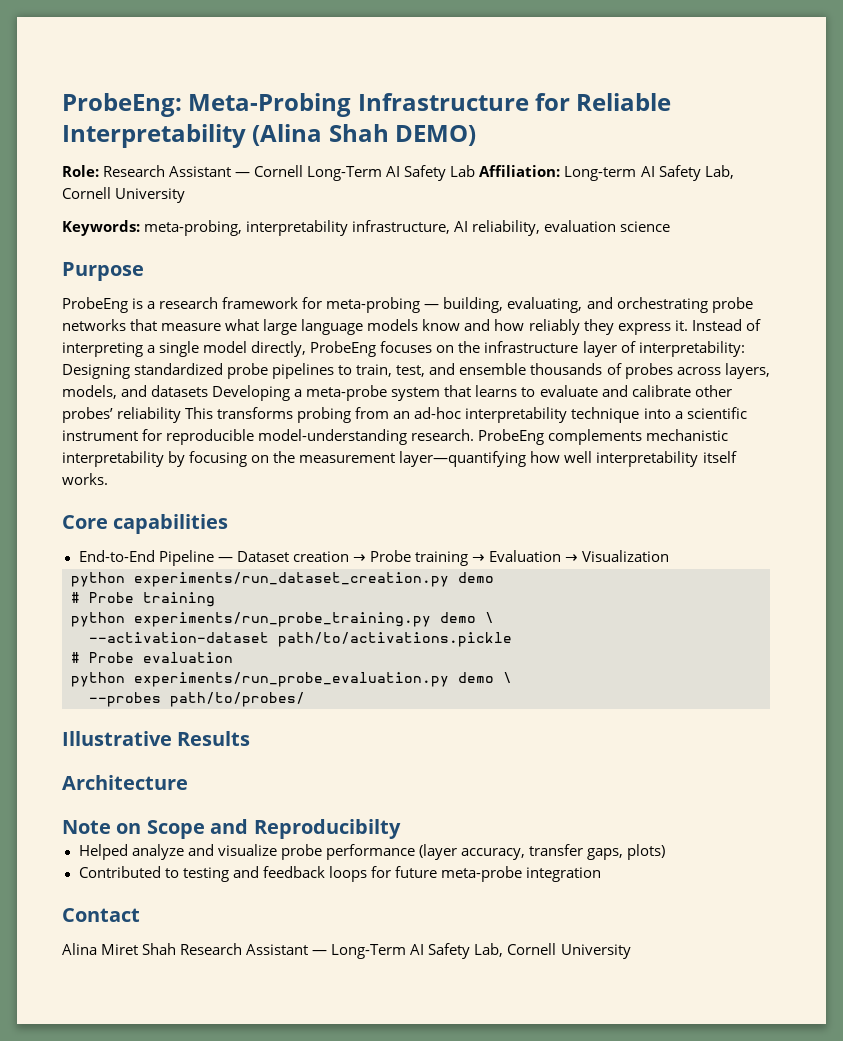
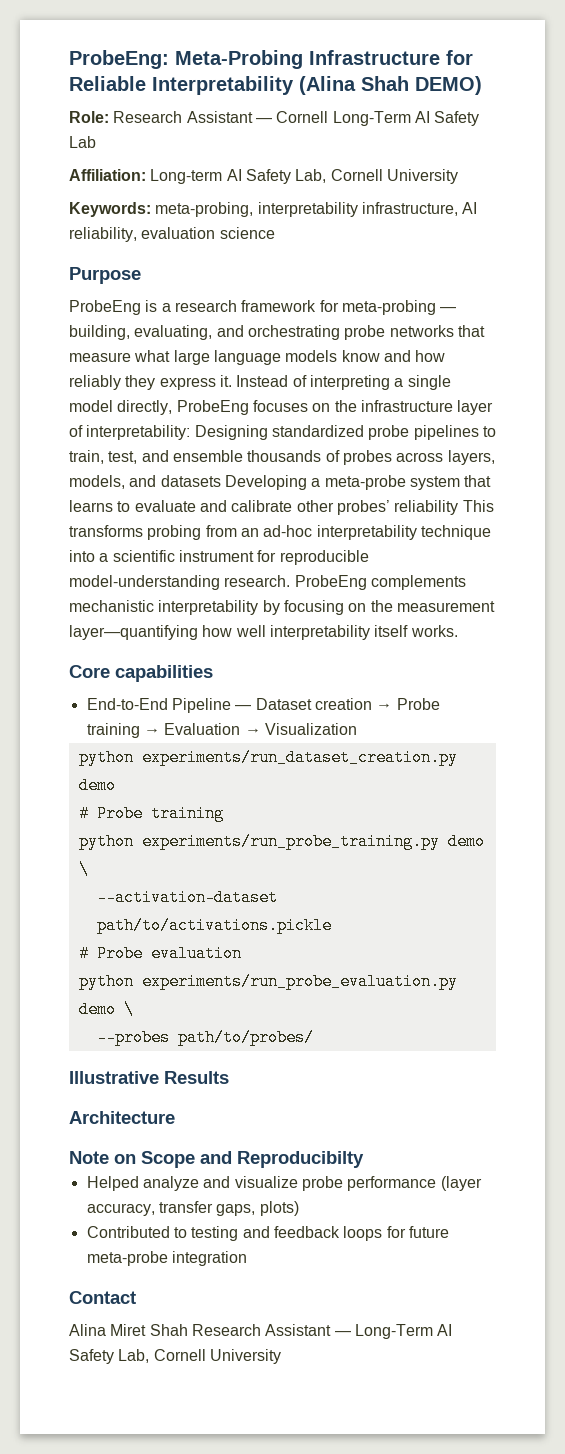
- Role: Research Assistant — Cornell Long-Term AI Safety Lab Affiliation: Long-term AI Safety Lab, Cornell University
+ Role: Research Assistant — Cornell Long-Term AI Safety Lab
+ Affiliation: Long-term AI Safety Lab, Cornell University

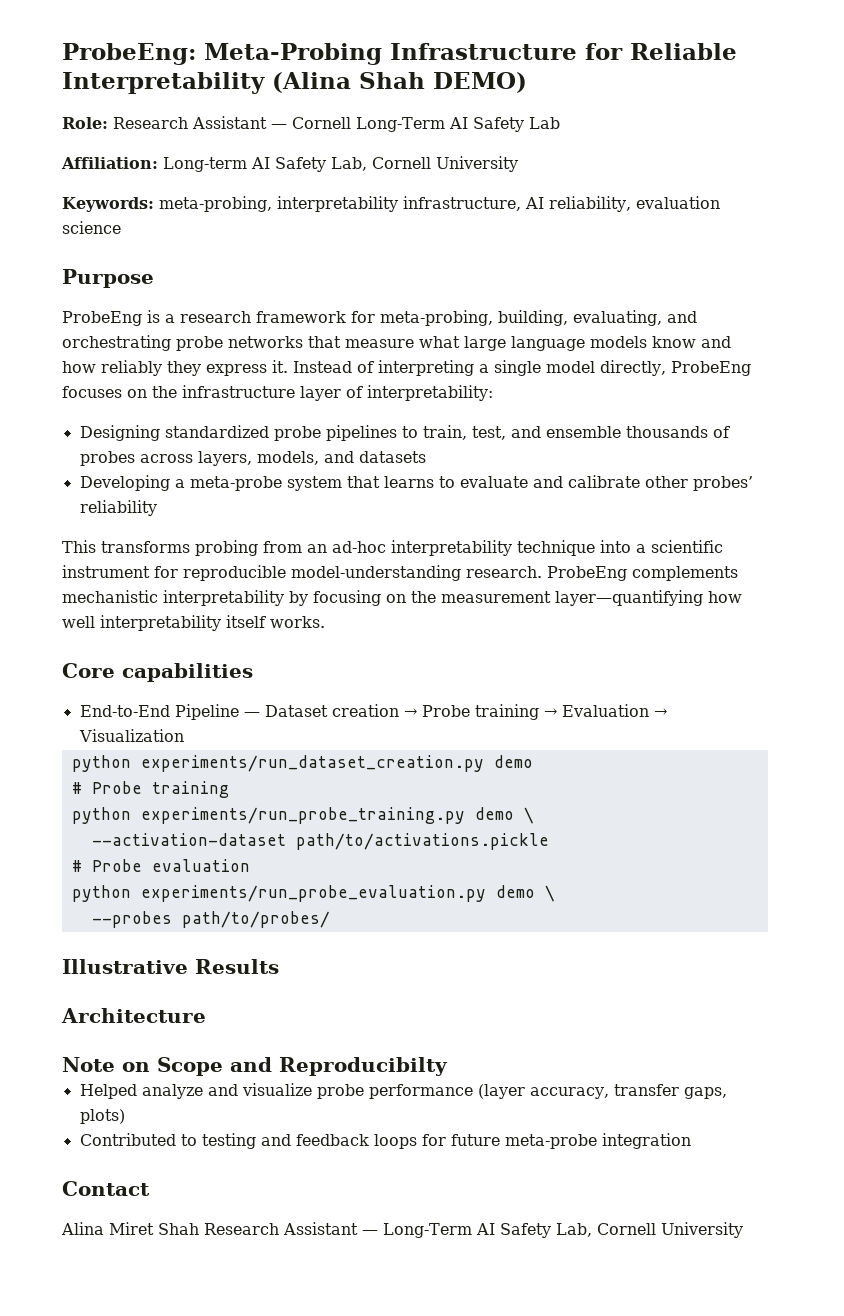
- ProbeEng is a research framework for meta-probing — building, evaluating, and orchestrating probe networks that measure what large language models know and how reliably they express it.
+ ProbeEng is a research framework for meta-probing, building, evaluating, and orchestrating probe networks that measure what large language models know and how reliably they express it.
- Instead of interpreting a single model directly, ProbeEng focuses on the infrastructure layer of interpretability: Designing standardized probe pipelines to train, test, and ensemble thousands of probes across layers, models, and datasets Developing a meta-probe system that learns to evaluate and calibrate other probes’ reliability This transforms probing from an ad-hoc interpretability technique into a scientific instrument for reproducible model-understanding research.
+ Instead of interpreting a single model directly, ProbeEng focuses on the infrastructure layer of interpretability:
+ Designing standardized probe pipelines to train, test, and ensemble thousands of probes across layers, models, and datasets
+ Developing a meta-probe system that learns to evaluate and calibrate other probes’ reliability
+ This transforms probing from an ad-hoc interpretability technique into a scientific instrument for reproducible model-understanding research.

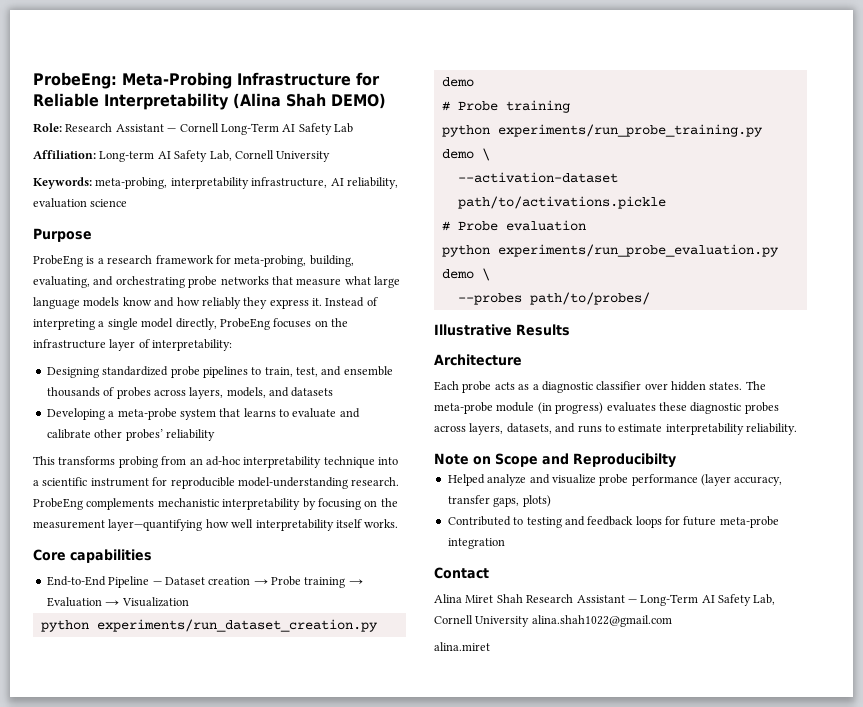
+ Each probe acts as a diagnostic classifier over hidden states. The meta-probe module (in progress) evaluates these diagnostic probes across layers, datasets, and runs to estimate interpretability reliability.
- Alina Miret Shah Research Assistant — Long-Term AI Safety Lab, Cornell University
+ Alina Miret Shah Research Assistant — Long-Term AI Safety Lab, Cornell University alina.shah1022@gmail.com
+ alina.miret

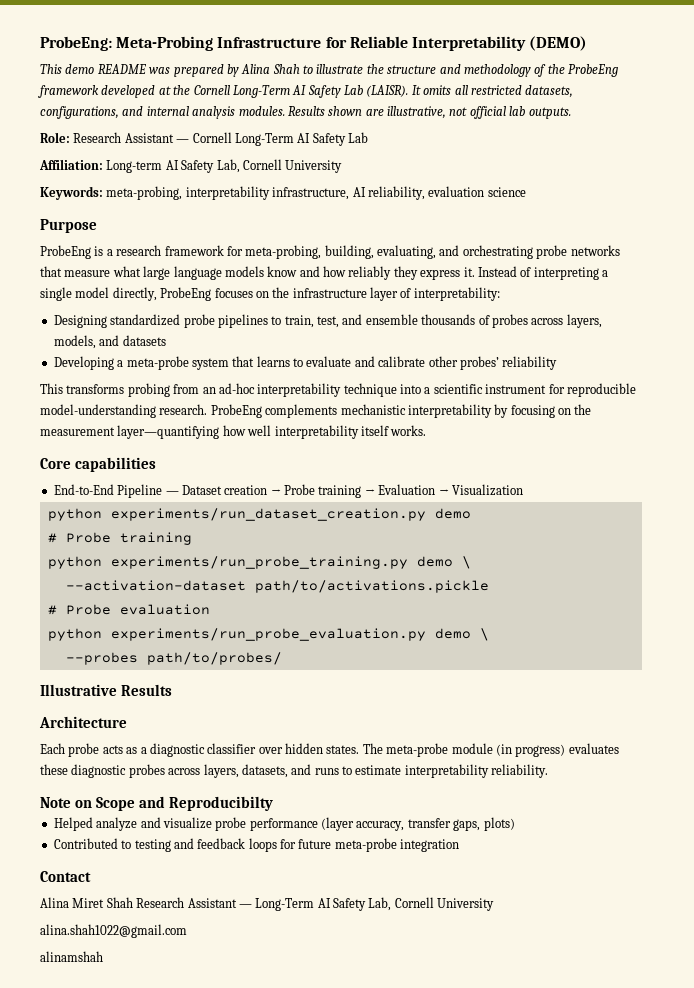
- ProbeEng: Meta-Probing Infrastructure for Reliable Interpretability (Alina Shah DEMO)
+ ProbeEng: Meta-Probing Infrastructure for Reliable Interpretability (DEMO)
+ This demo README was prepared by Alina Shah to illustrate the structure and methodology of the ProbeEng framework developed at the Cornell Long-Term AI Safety Lab (LAISR). It omits all restricted datasets, configurations, and internal analysis modules. Results shown are illustrative, not official lab outputs.
- Alina Miret Shah Research Assistant — Long-Term AI Safety Lab, Cornell University alina.shah1022@gmail.com
+ Alina Miret Shah Research Assistant — Long-Term AI Safety Lab, Cornell University
+ alina.shah1022@gmail.com
- alina.miret
+ alinamshah

